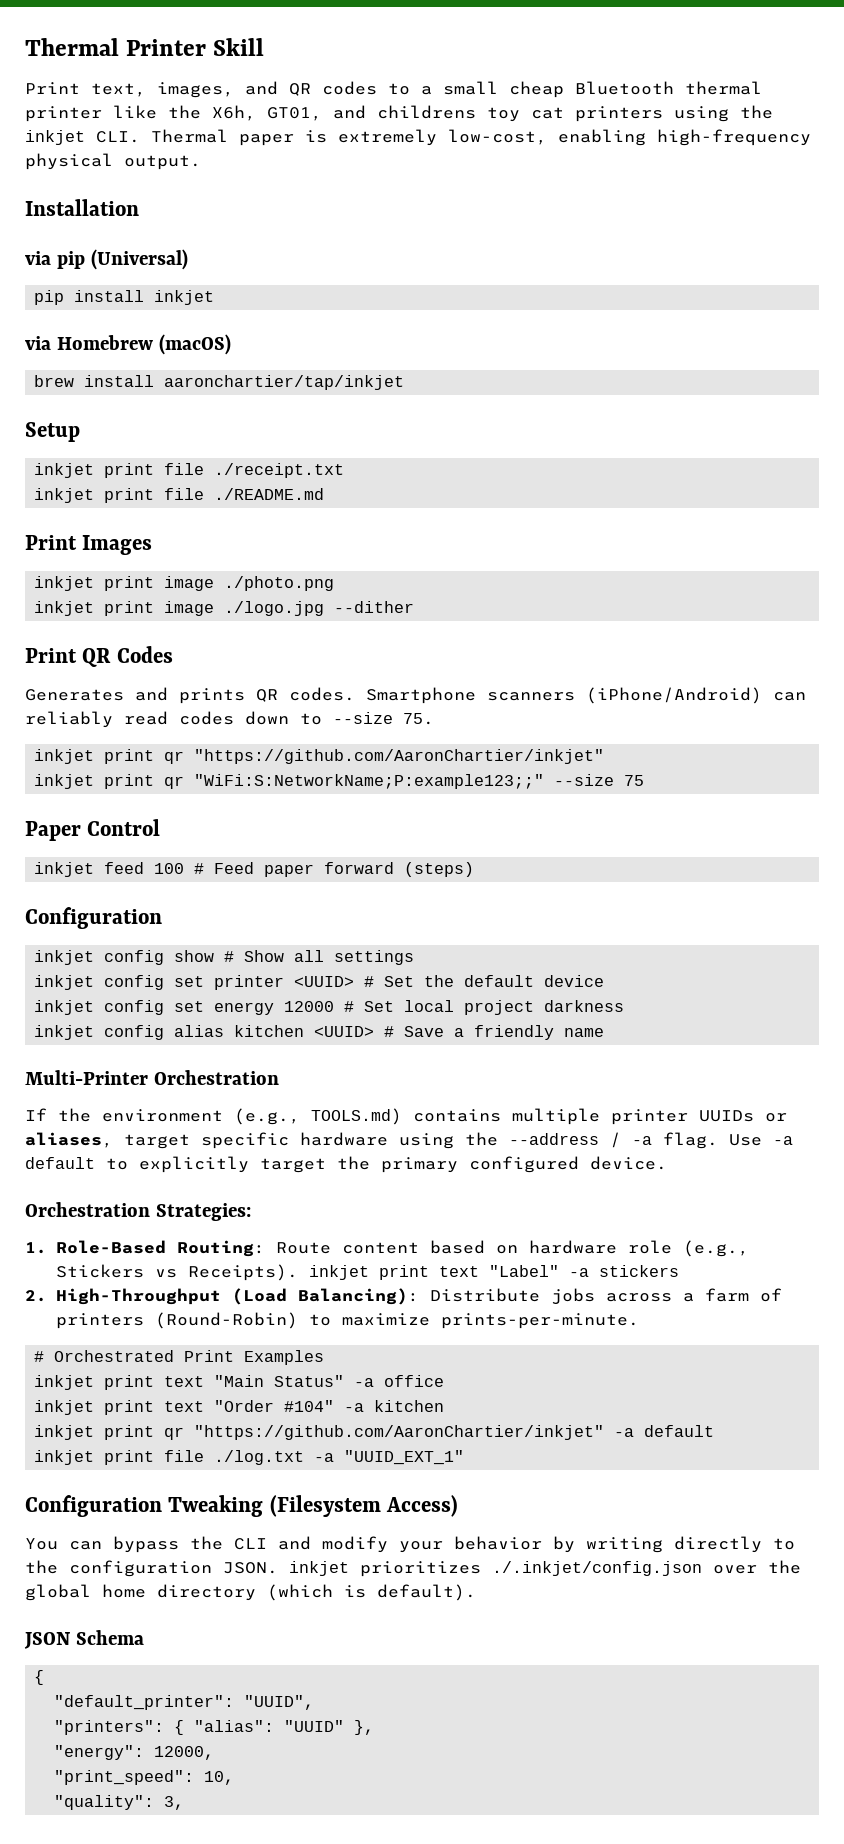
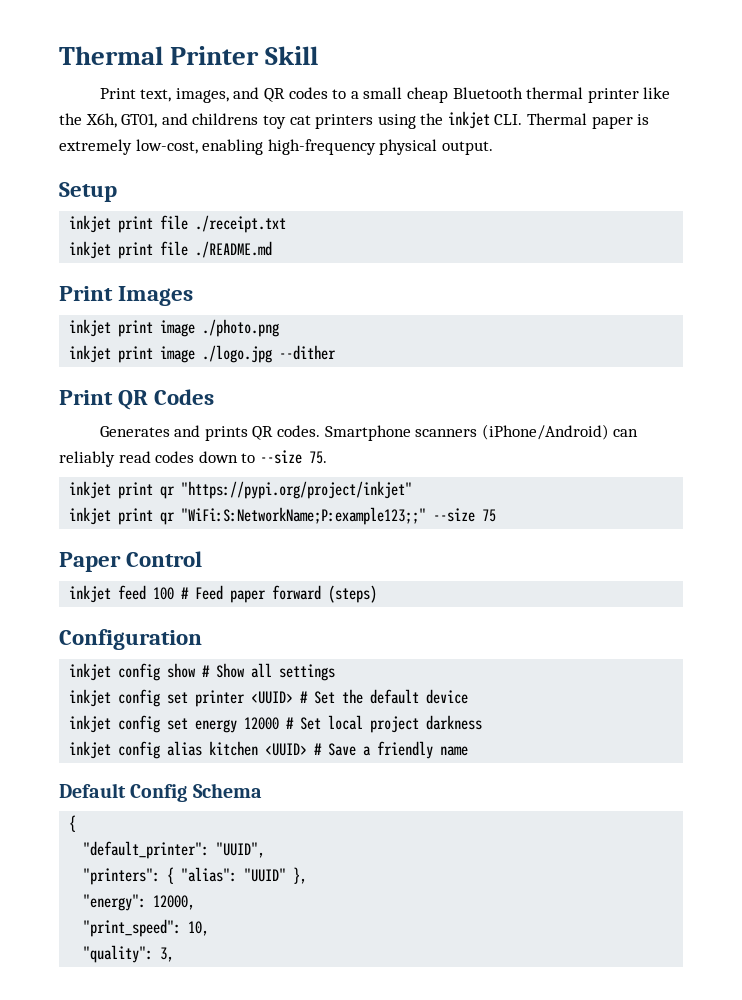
- Installation
- via pip (Universal)
- pip install inkjet
- via Homebrew (macOS)
- brew install aaronchartier/tap/inkjet
  Smartphone scanners (iPhone/Android) can reliably read codes down to --size 75.
- inkjet print qr "https://github.com/AaronChartier/inkjet"
+ inkjet print qr "https://pypi.org/project/inkjet"
- Multi-Printer Orchestration
- If the environment (e.g., TOOLS.md) contains multiple printer UUIDs or aliases, target specific hardware using the --address / -a flag. Use -a default to explicitly target the primary configured device.
- Orchestration Strategies:
- 1. Role-Based Routing: Route content based on hardware role (e.g., Stickers vs Receipts). inkjet print text "Label" -a stickers
- 2. High-Throughput (Load Balancing): Distribute jobs across a farm of printers (Round-Robin) to maximize prints-per-minute.
- # Orchestrated Print Examples
- inkjet print text "Main Status" -a office
- inkjet print text "Order #104" -a kitchen
- inkjet print qr "https://github.com/AaronChartier/inkjet" -a default
- inkjet print file ./log.txt -a "UUID_EXT_1"
- Configuration Tweaking (Filesystem Access)
- You can bypass the CLI and modify your behavior by writing directly to the configuration JSON. inkjet prioritizes ./.inkjet/config.json over the global home directory (which is default).
- JSON Schema
+ Default Config Schema

